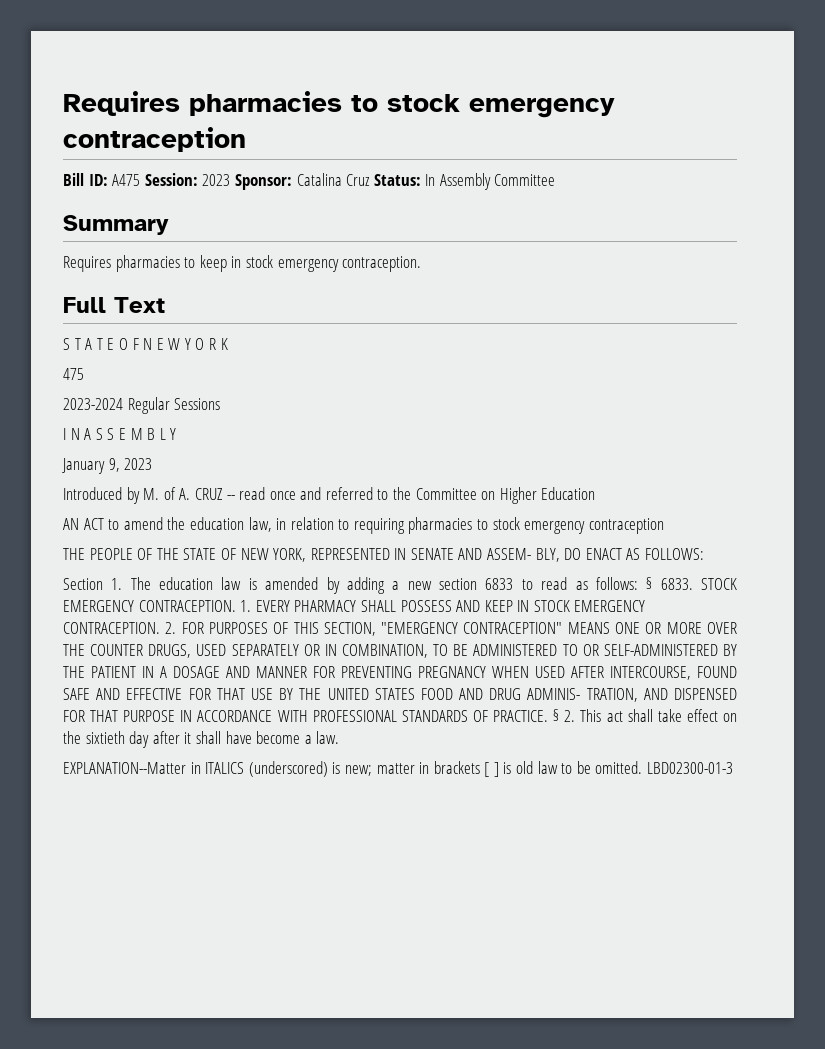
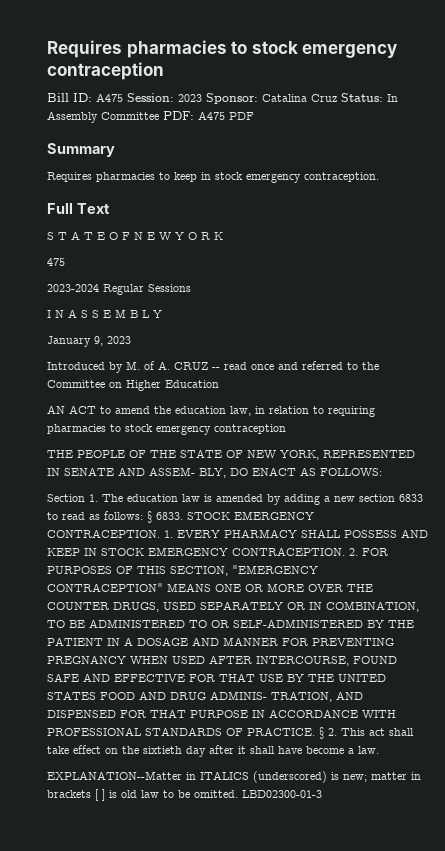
- Bill ID: A475 Session: 2023 Sponsor: Catalina Cruz Status: In Assembly Committee
+ Bill ID: A475 Session: 2023 Sponsor: Catalina Cruz Status: In Assembly Committee PDF: A475 PDF

